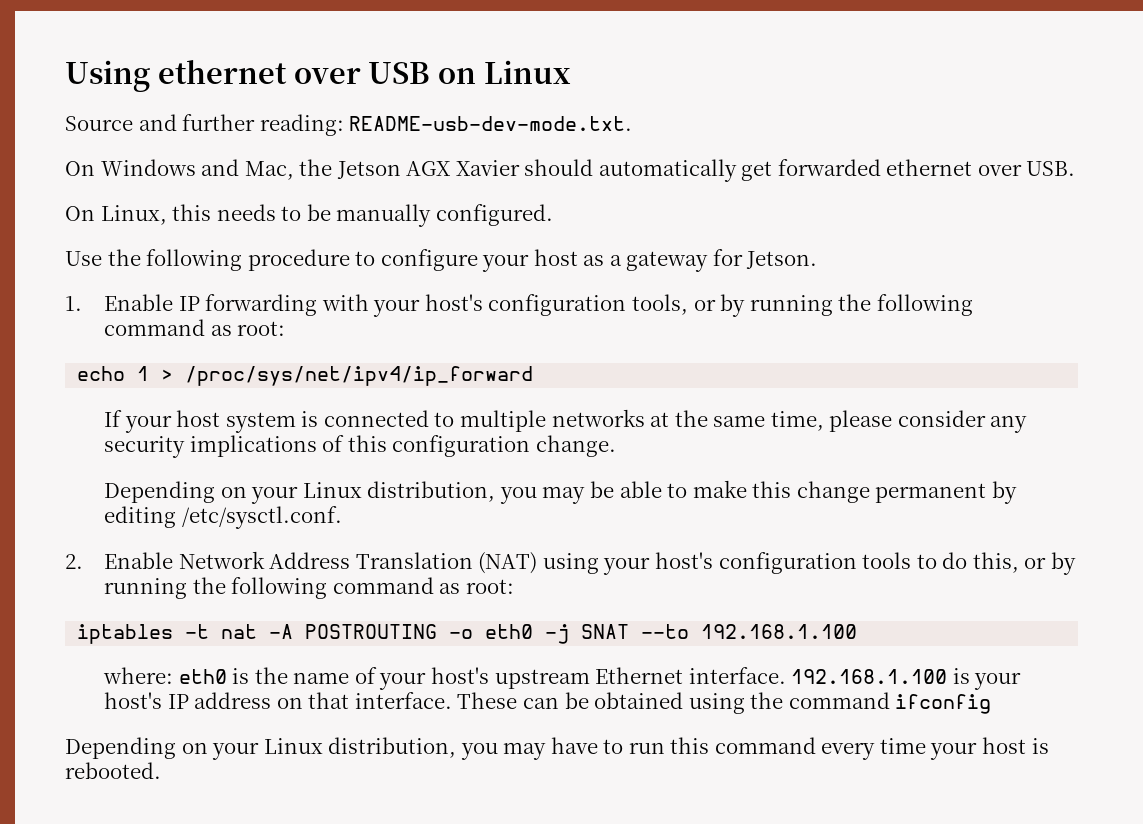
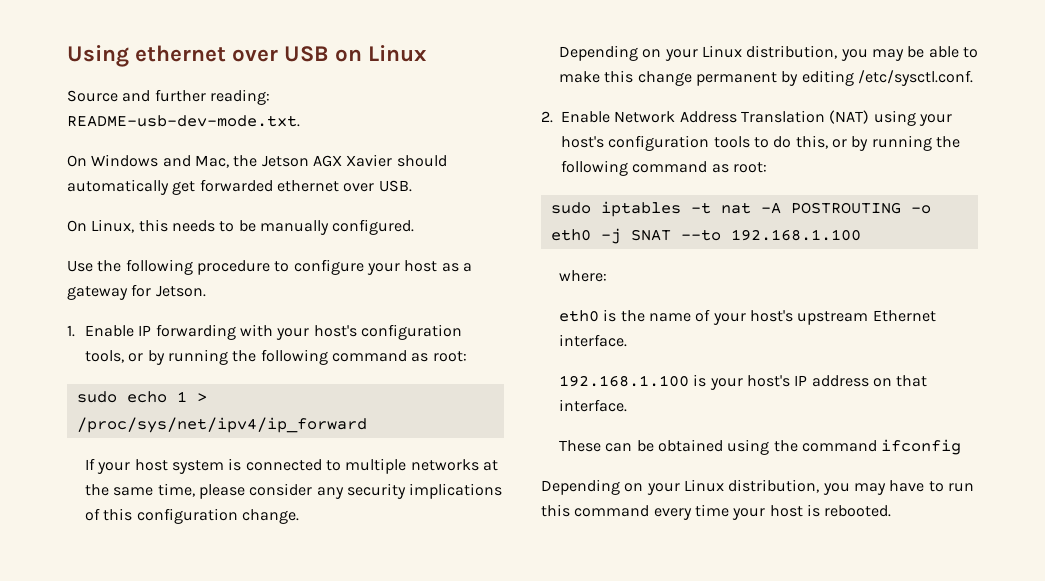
- echo 1 > /proc/sys/net/ipv4/ip_forward
+ sudo echo 1 > /proc/sys/net/ipv4/ip_forward
- iptables -t nat -A POSTROUTING -o eth0 -j SNAT --to 192.168.1.100
+ sudo iptables -t nat -A POSTROUTING -o eth0 -j SNAT --to 192.168.1.100
- where: eth0 is the name of your host's upstream Ethernet interface. 192.168.1.100 is your host's IP address on that interface. These can be obtained using the command ifconfig
+ where:
+ eth0 is the name of your host's upstream Ethernet interface.
+ 192.168.1.100 is your host's IP address on that interface.
+ These can be obtained using the command ifconfig

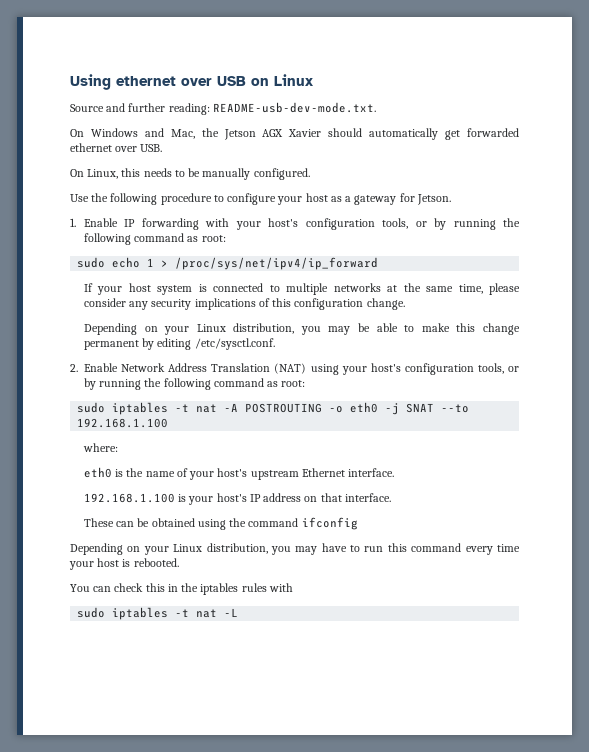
- 2. Enable Network Address Translation (NAT) using your host's configuration tools to do this, or by running the following command as root:
+ 2. Enable Network Address Translation (NAT) using your host's configuration tools, or by running the following command as root:
+ You can check this in the iptables rules with
+ sudo iptables -t nat -L

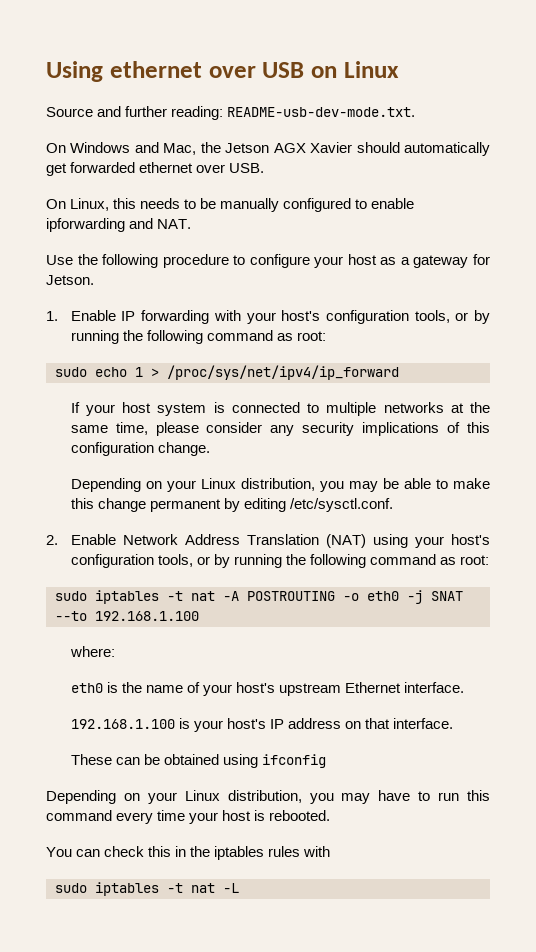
- On Linux, this needs to be manually configured.
+ On Linux, this needs to be manually configured to enable ipforwarding and NAT.
- These can be obtained using the command ifconfig
+ These can be obtained using ifconfig

